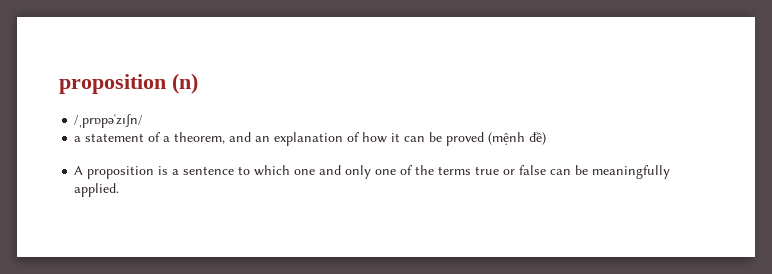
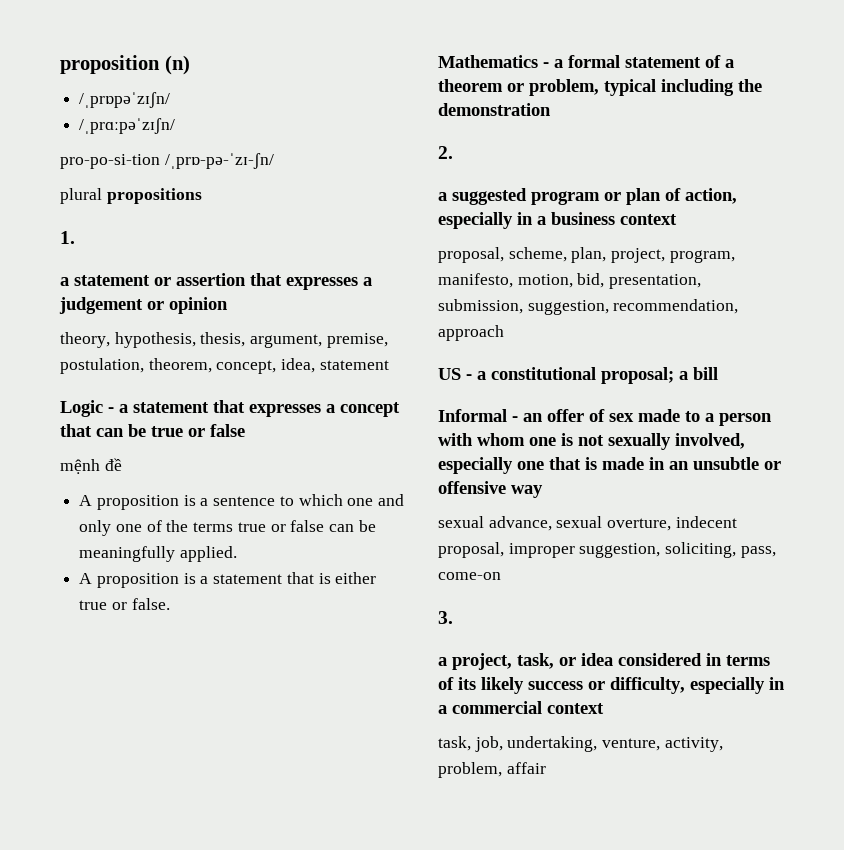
- a statement of a theorem, and an explanation of how it can be proved (mệnh đề)
+ /ˌprɑːpəˈzɪʃn/
+ pro-po-si-tion /ˌprɒ-pə-ˈzɪ-ʃn/
+ plural propositions
+ 1.
+ a statement or assertion that expresses a judgement or opinion
+ theory, hypothesis, thesis, argument, premise, postulation, theorem, concept, idea, statement
+ Logic - a statement that expresses a concept that can be true or false
+ mệnh đề
+ A proposition is a statement that is either true or false.
+ Mathematics - a formal statement of a theorem or problem, typical including the demonstration
+ 2.
+ a suggested program or plan of action, especially in a business context
+ proposal, scheme, plan, project, program, manifesto, motion, bid, presentation, submission, suggestion, recommendation, approach
+ US - a constitutional proposal; a bill
+ Informal - an offer of sex made to a person with whom one is not sexually involved, especially one that is made in an unsubtle or offensive way
+ sexual advance, sexual overture, indecent proposal, improper suggestion, soliciting, pass, come-on
+ 3.
+ a project, task, or idea considered in terms of its likely success or difficulty, especially in a commercial context
+ task, job, undertaking, venture, activity, problem, affair

